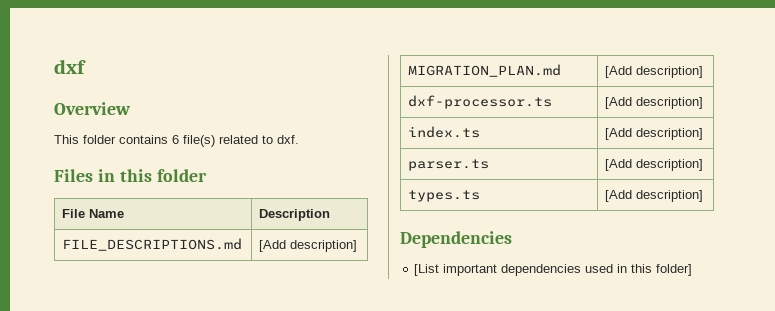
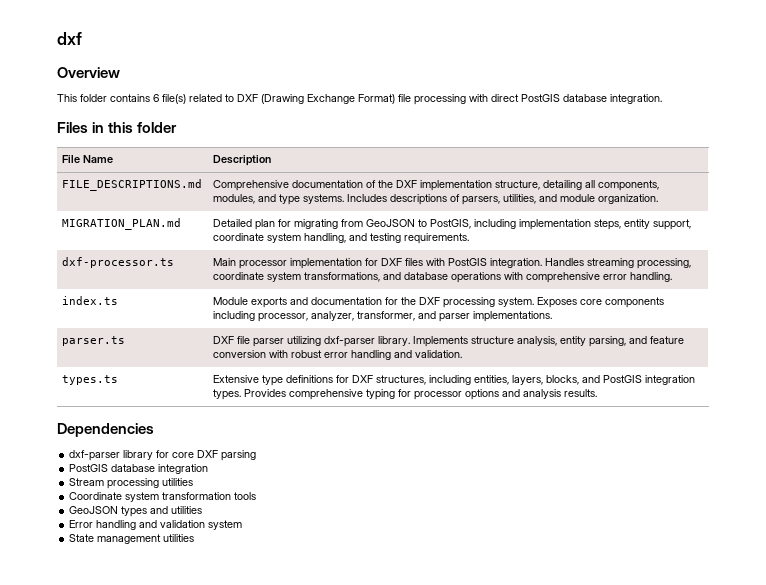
- This folder contains 6 file(s) related to dxf.
+ This folder contains 6 file(s) related to DXF (Drawing Exchange Format) file processing with direct PostGIS database integration.
- FILE_DESCRIPTIONS.md | [Add description]
- MIGRATION_PLAN.md | [Add description]
- dxf-processor.ts | [Add description]
- index.ts | [Add description]
- parser.ts | [Add description]
- types.ts | [Add description]
+ FILE_DESCRIPTIONS.md | Comprehensive documentation of the DXF implementation structure, detailing all components, modules, and type systems. Includes descriptions of parsers, utilities, and module organization.
+ MIGRATION_PLAN.md | Detailed plan for migrating from GeoJSON to PostGIS, including implementation steps, entity support, coordinate system handling, and testing requirements.
+ dxf-processor.ts | Main processor implementation for DXF files with PostGIS integration. Handles streaming processing, coordinate system transformations, and database operations with comprehensive error handling.
+ index.ts | Module exports and documentation for the DXF processing system. Exposes core components including processor, analyzer, transformer, and parser implementations.
+ parser.ts | DXF file parser utilizing dxf-parser library. Implements structure analysis, entity parsing, and feature conversion with robust error handling and validation.
+ types.ts | Extensive type definitions for DXF structures, including entities, layers, blocks, and PostGIS integration types. Provides comprehensive typing for processor options and analysis results.
  Dependencies
- [List important dependencies used in this folder]
+ dxf-parser library for core DXF parsing
+ PostGIS database integration
+ Stream processing utilities
+ Coordinate system transformation tools
+ GeoJSON types and utilities
+ Error handling and validation system
+ State management utilities

